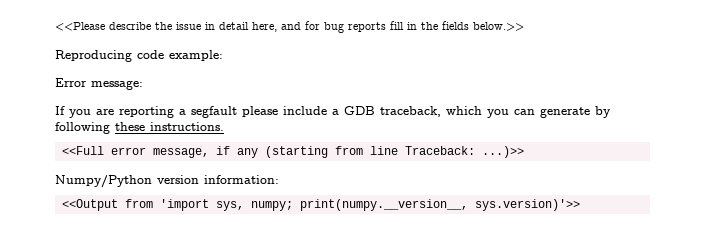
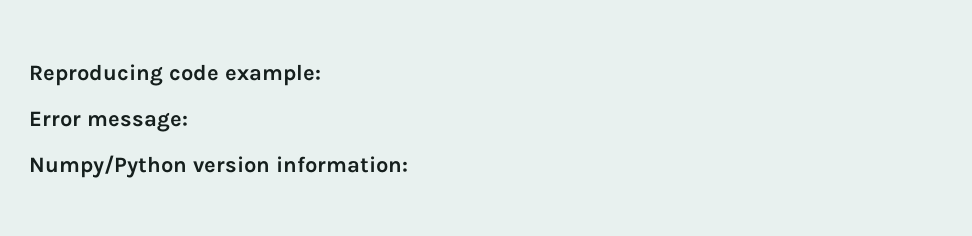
- <<Please describe the issue in detail here, and for bug reports fill in the fields below.>>
- If you are reporting a segfault please include a GDB traceback, which you can generate by following these instructions.
- <<Full error message, if any (starting from line Traceback: ...)>>
  Numpy/Python version information:
- <<Output from 'import sys, numpy; print(numpy.__version__, sys.version)'>>

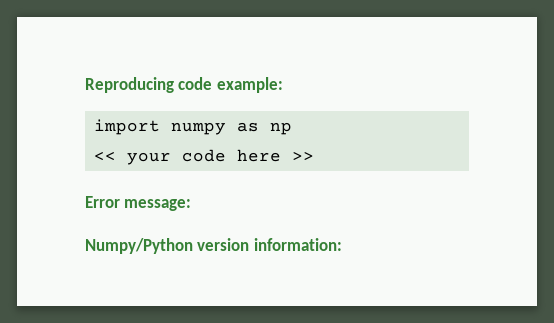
+ import numpy as np
+ << your code here >>

